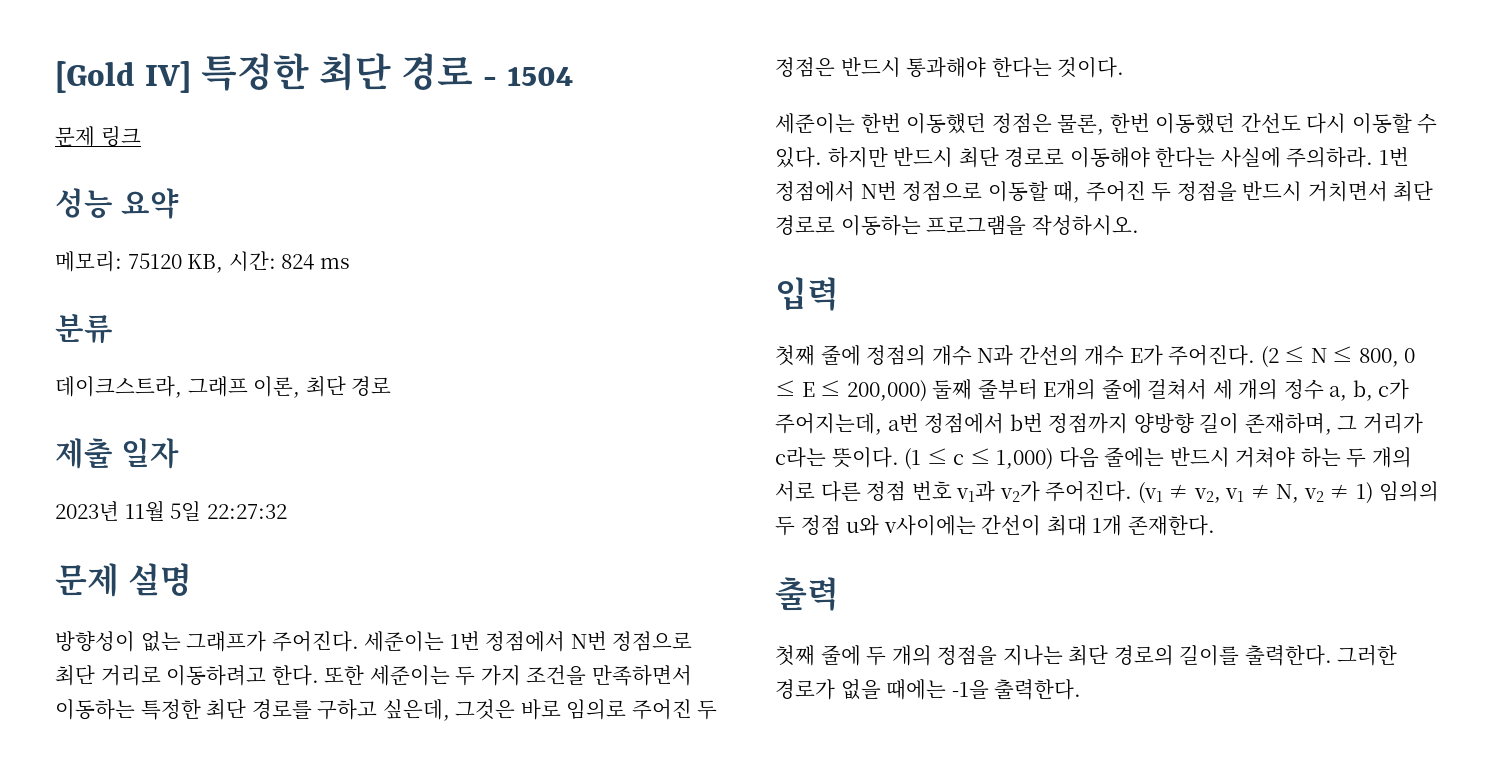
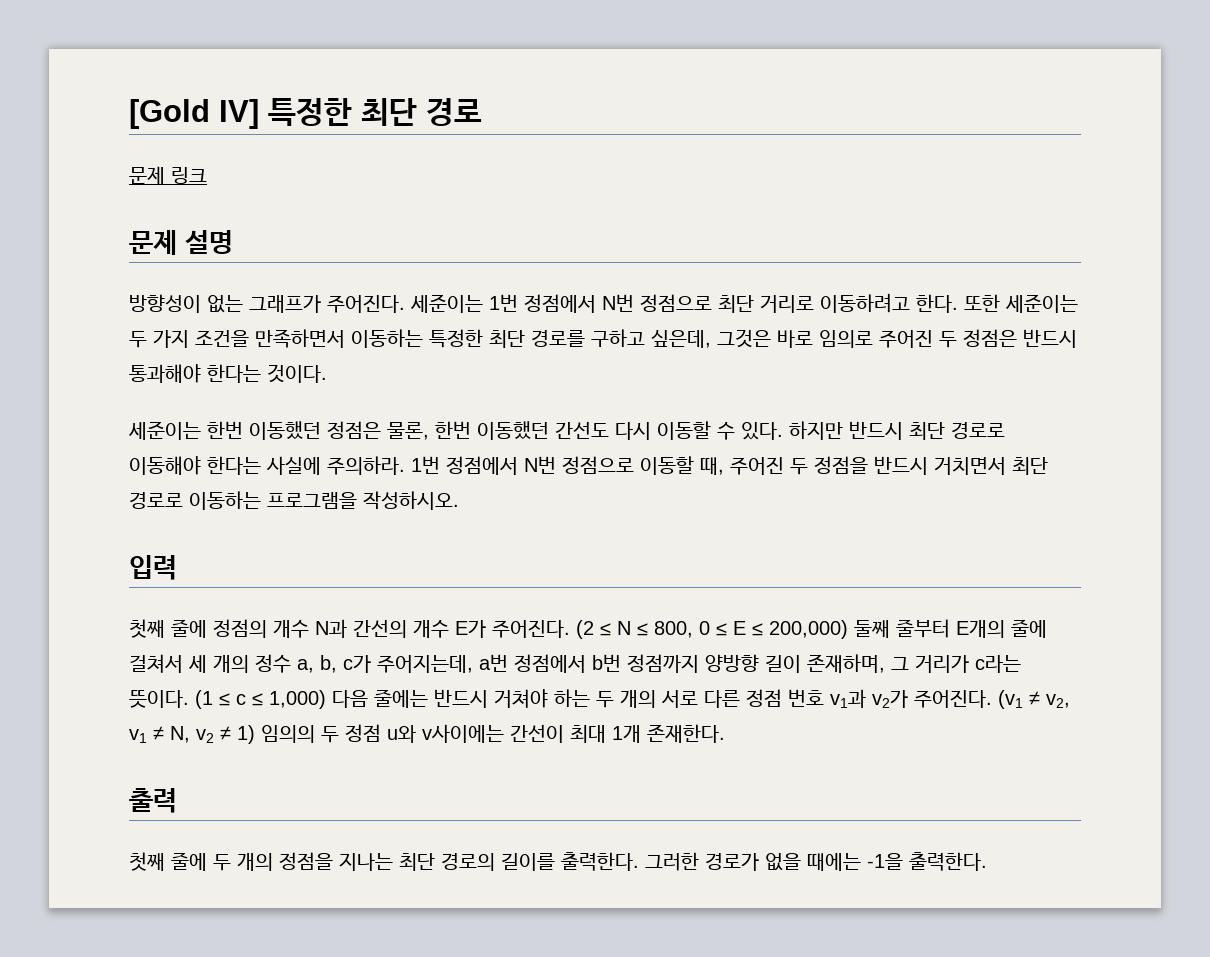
- [Gold IV] 특정한 최단 경로 - 1504
+ [Gold IV] 특정한 최단 경로
- 성능 요약
- 메모리: 75120 KB, 시간: 824 ms
- 분류
- 데이크스트라, 그래프 이론, 최단 경로
- 제출 일자
- 2023년 11월 5일 22:27:32

